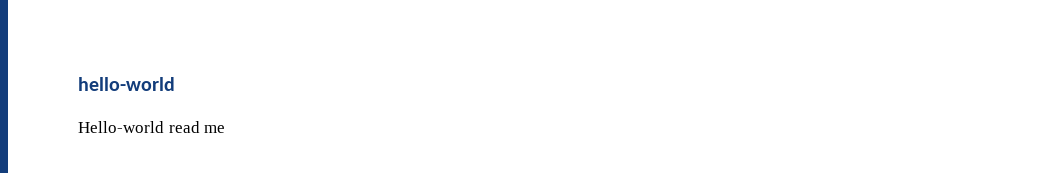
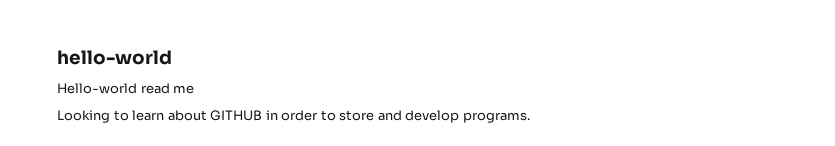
+ Looking to learn about GITHUB in order to store and develop programs.

